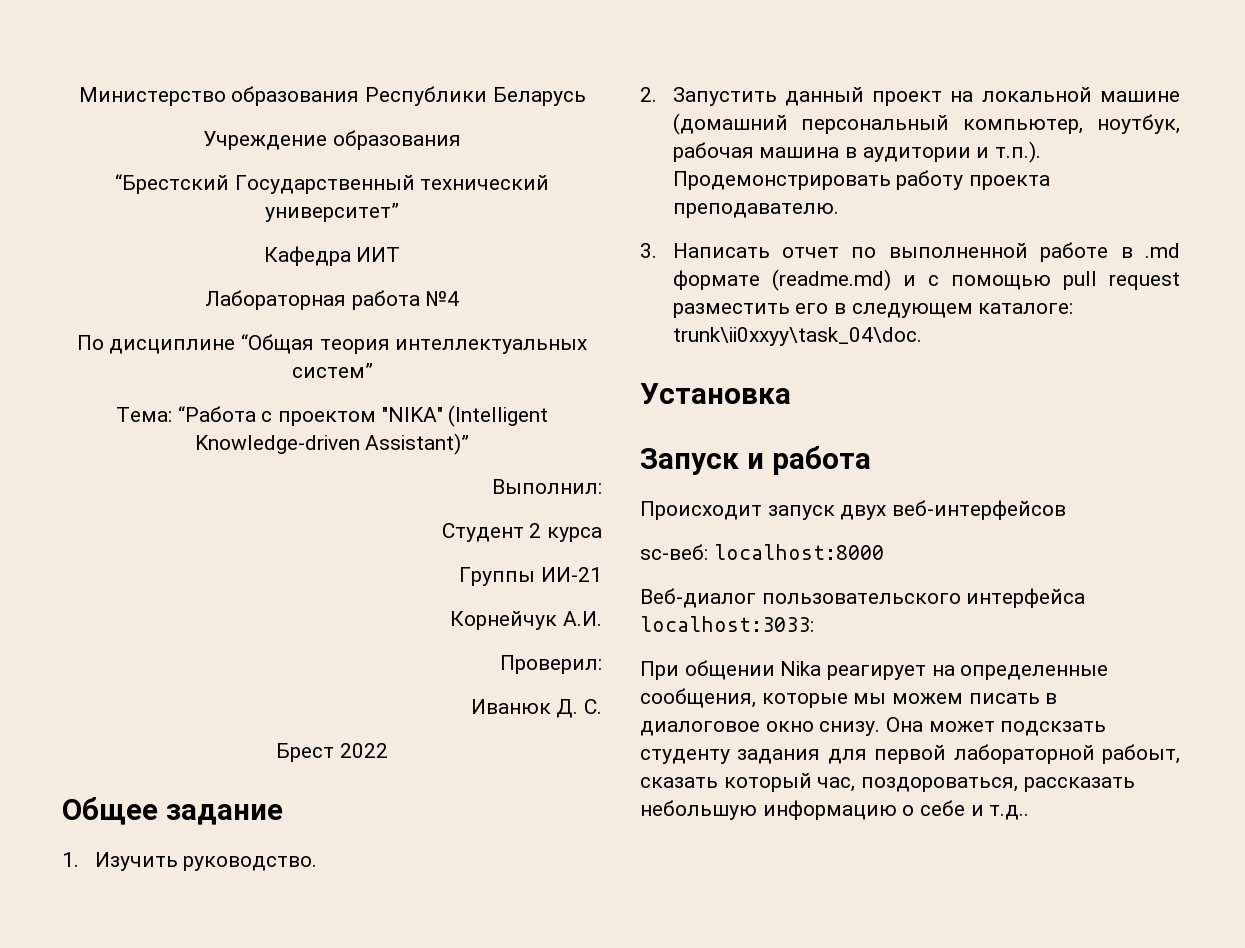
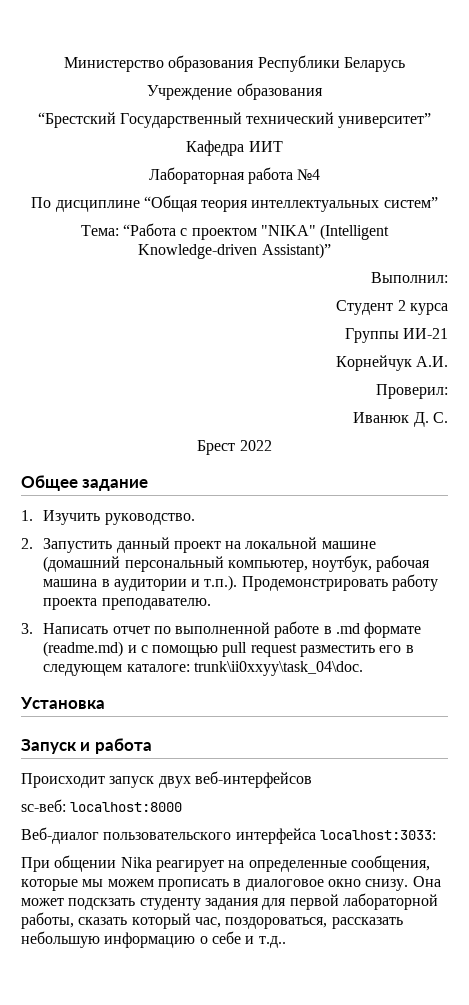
- При общении Nika реагирует на определенные сообщения, которые мы можем писать в диалоговое окно снизу.
+ При общении Nika реагирует на определенные сообщения, которые мы можем прописать в диалоговое окно снизу.
- Она может подскзать студенту задания для первой лабораторной рабоыт, сказать который час, поздороваться, рассказать небольшую информацию о себе и т.д..
+ Она может подскзать студенту задания для первой лабораторной работы, сказать который час, поздороваться, рассказать небольшую информацию о себе и т.д..

